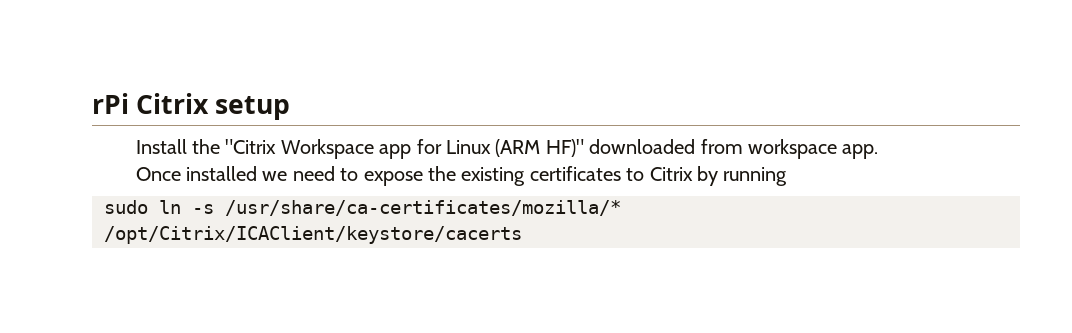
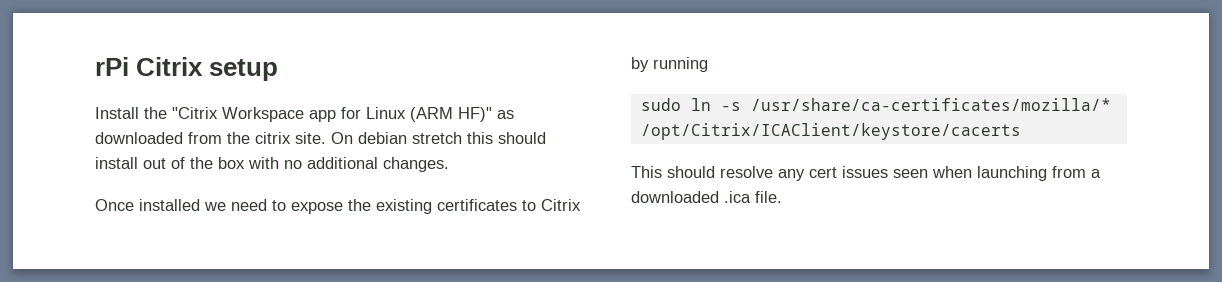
- Install the "Citrix Workspace app for Linux (ARM HF)" downloaded from workspace app.
+ Install the "Citrix Workspace app for Linux (ARM HF)" as downloaded from the citrix site. On debian stretch this should install out of the box with no additional changes.
+ This should resolve any cert issues seen when launching from a downloaded .ica file.

